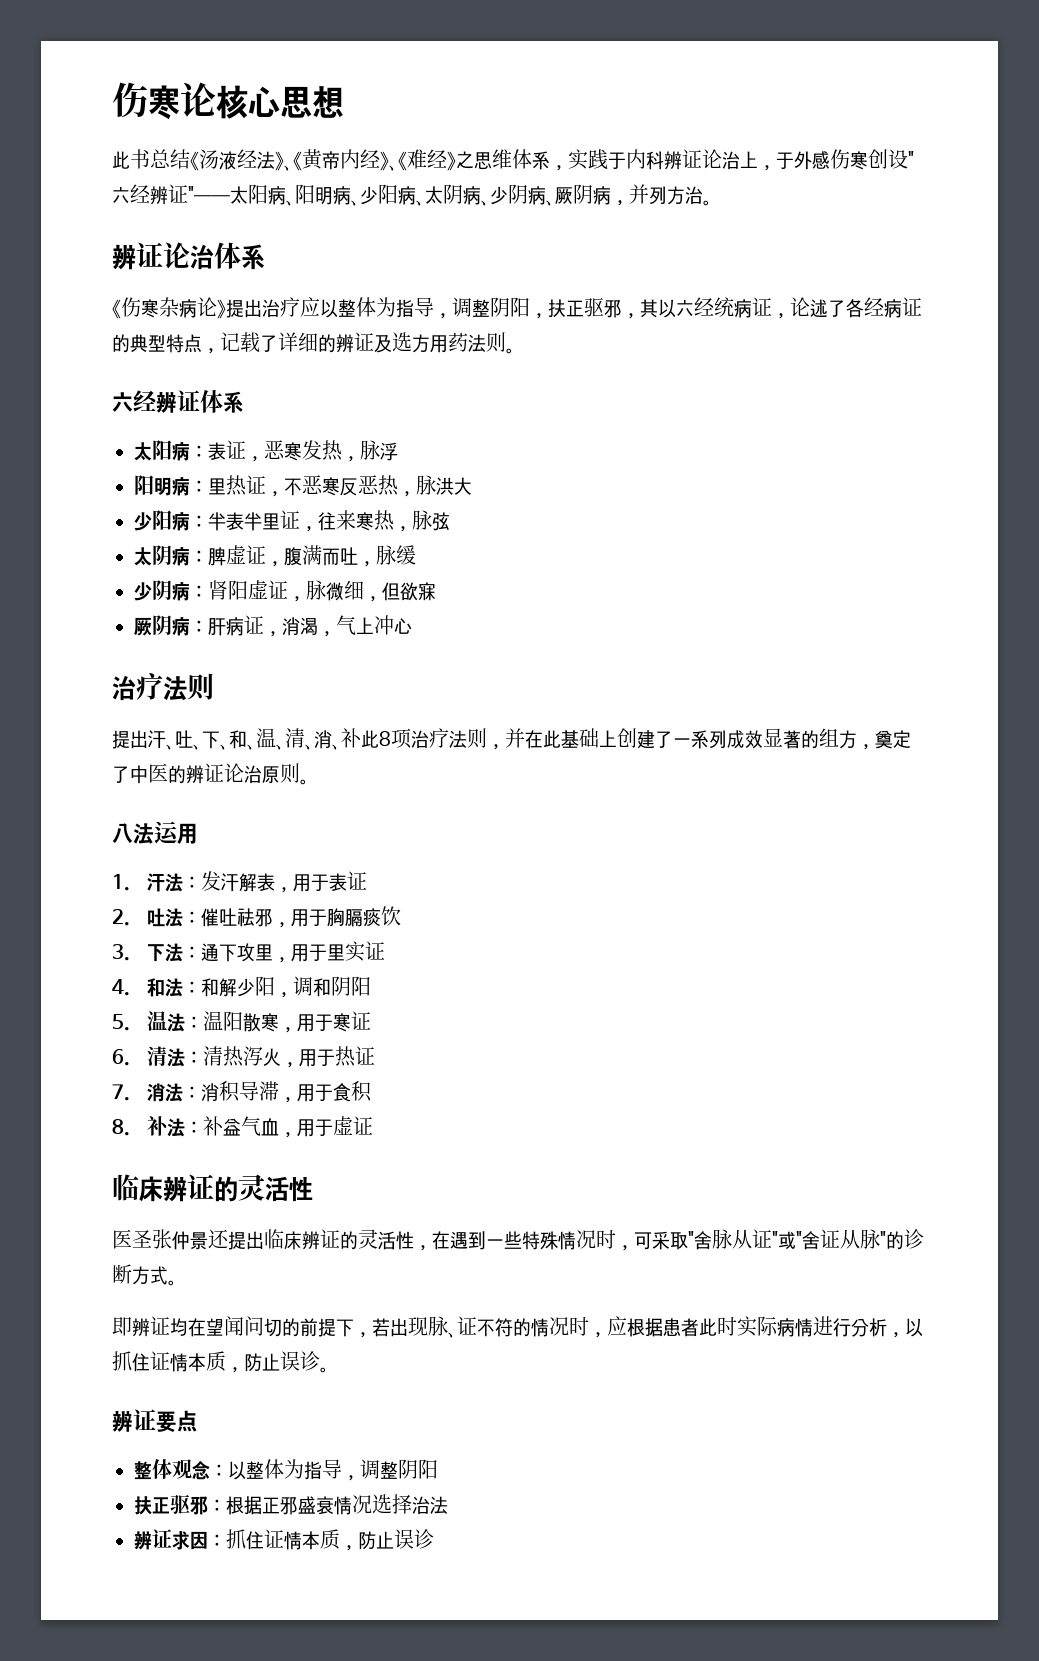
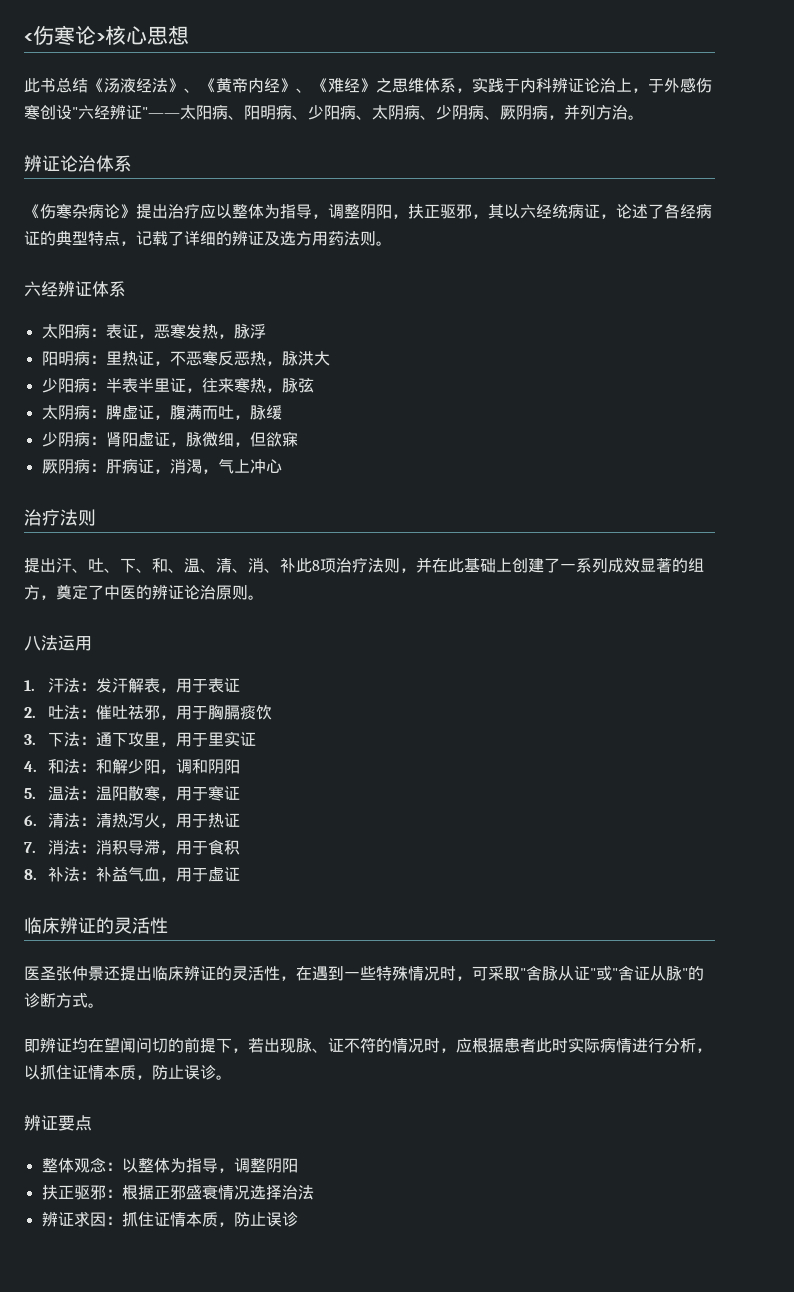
- 伤寒论核心思想
+ <伤寒论>核心思想

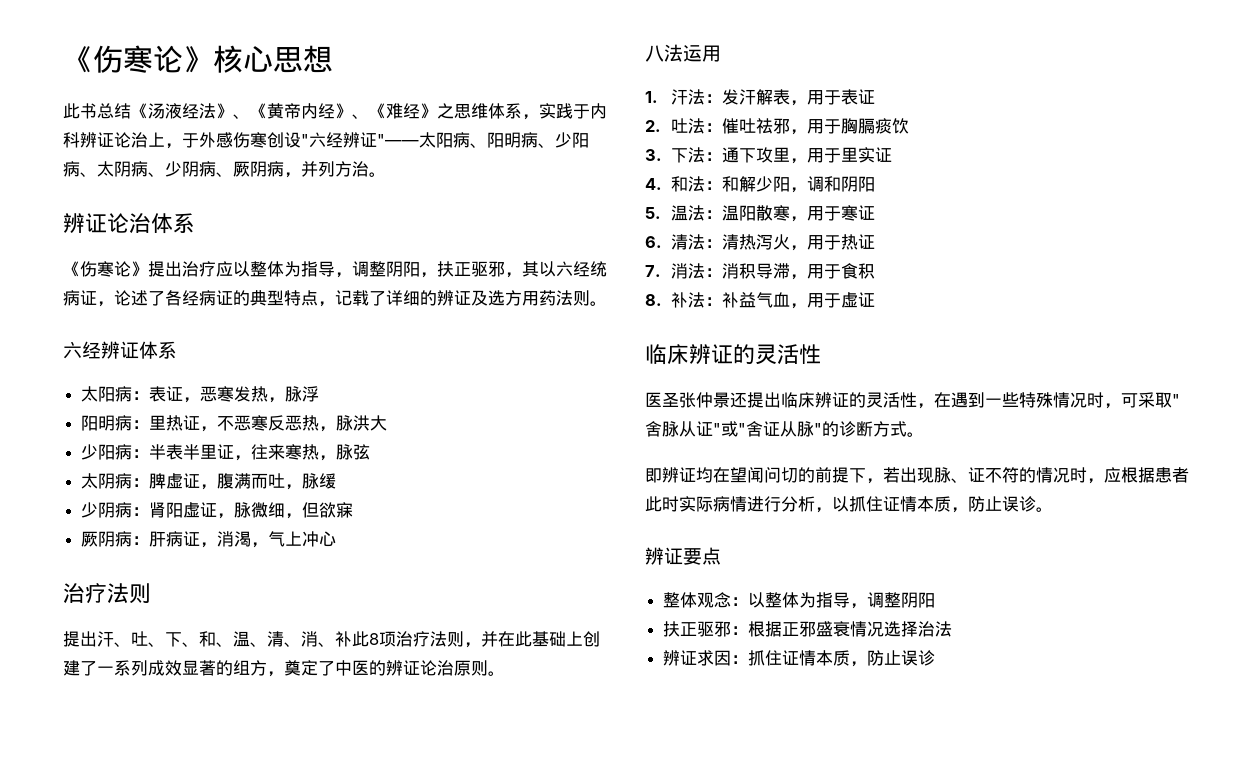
- <伤寒论>核心思想
+ 《伤寒论》核心思想
- 《伤寒杂病论》提出治疗应以整体为指导，调整阴阳，扶正驱邪，其以六经统病证，论述了各经病证的典型特点，记载了详细的辨证及选方用药法则。
+ 《伤寒论》提出治疗应以整体为指导，调整阴阳，扶正驱邪，其以六经统病证，论述了各经病证的典型特点，记载了详细的辨证及选方用药法则。

